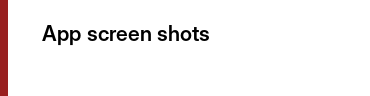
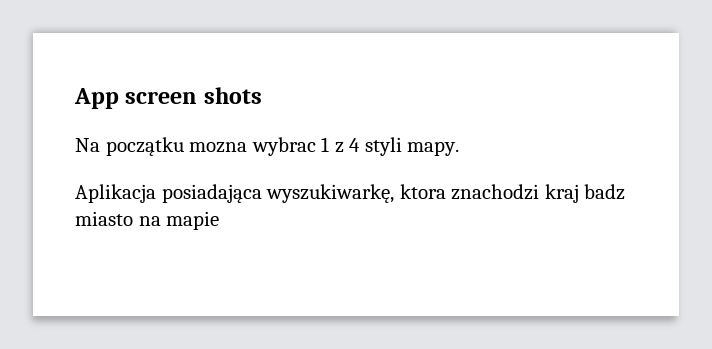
+ Na początku mozna wybrac 1 z 4 styli mapy.
+ Aplikacja posiadająca wyszukiwarkę, ktora znachodzi kraj badz miasto na mapie

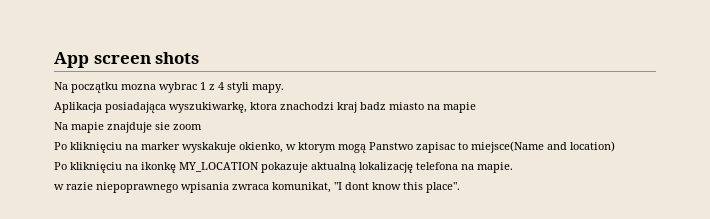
+ Na mapie znajduje sie zoom
+ Po kliknięciu na marker wyskakuje okienko, w ktorym mogą Panstwo zapisac to miejsce(Name and location)
+ Po kliknięciu na ikonkę MY_LOCATION pokazuje aktualną lokalizację telefona na mapie.
+ w razie niepoprawnego wpisania zwraca komunikat, "I dont know this place".

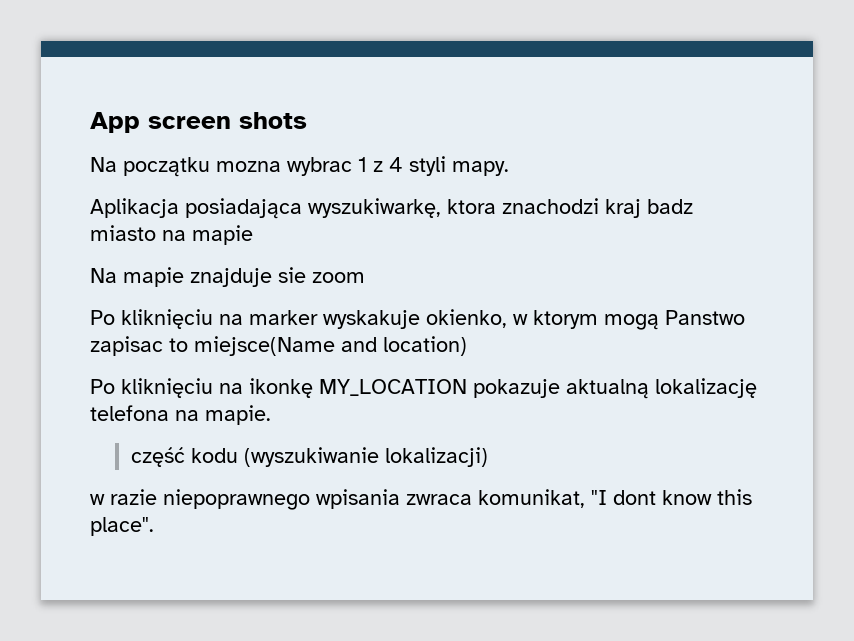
+ część kodu (wyszukiwanie lokalizacji)

